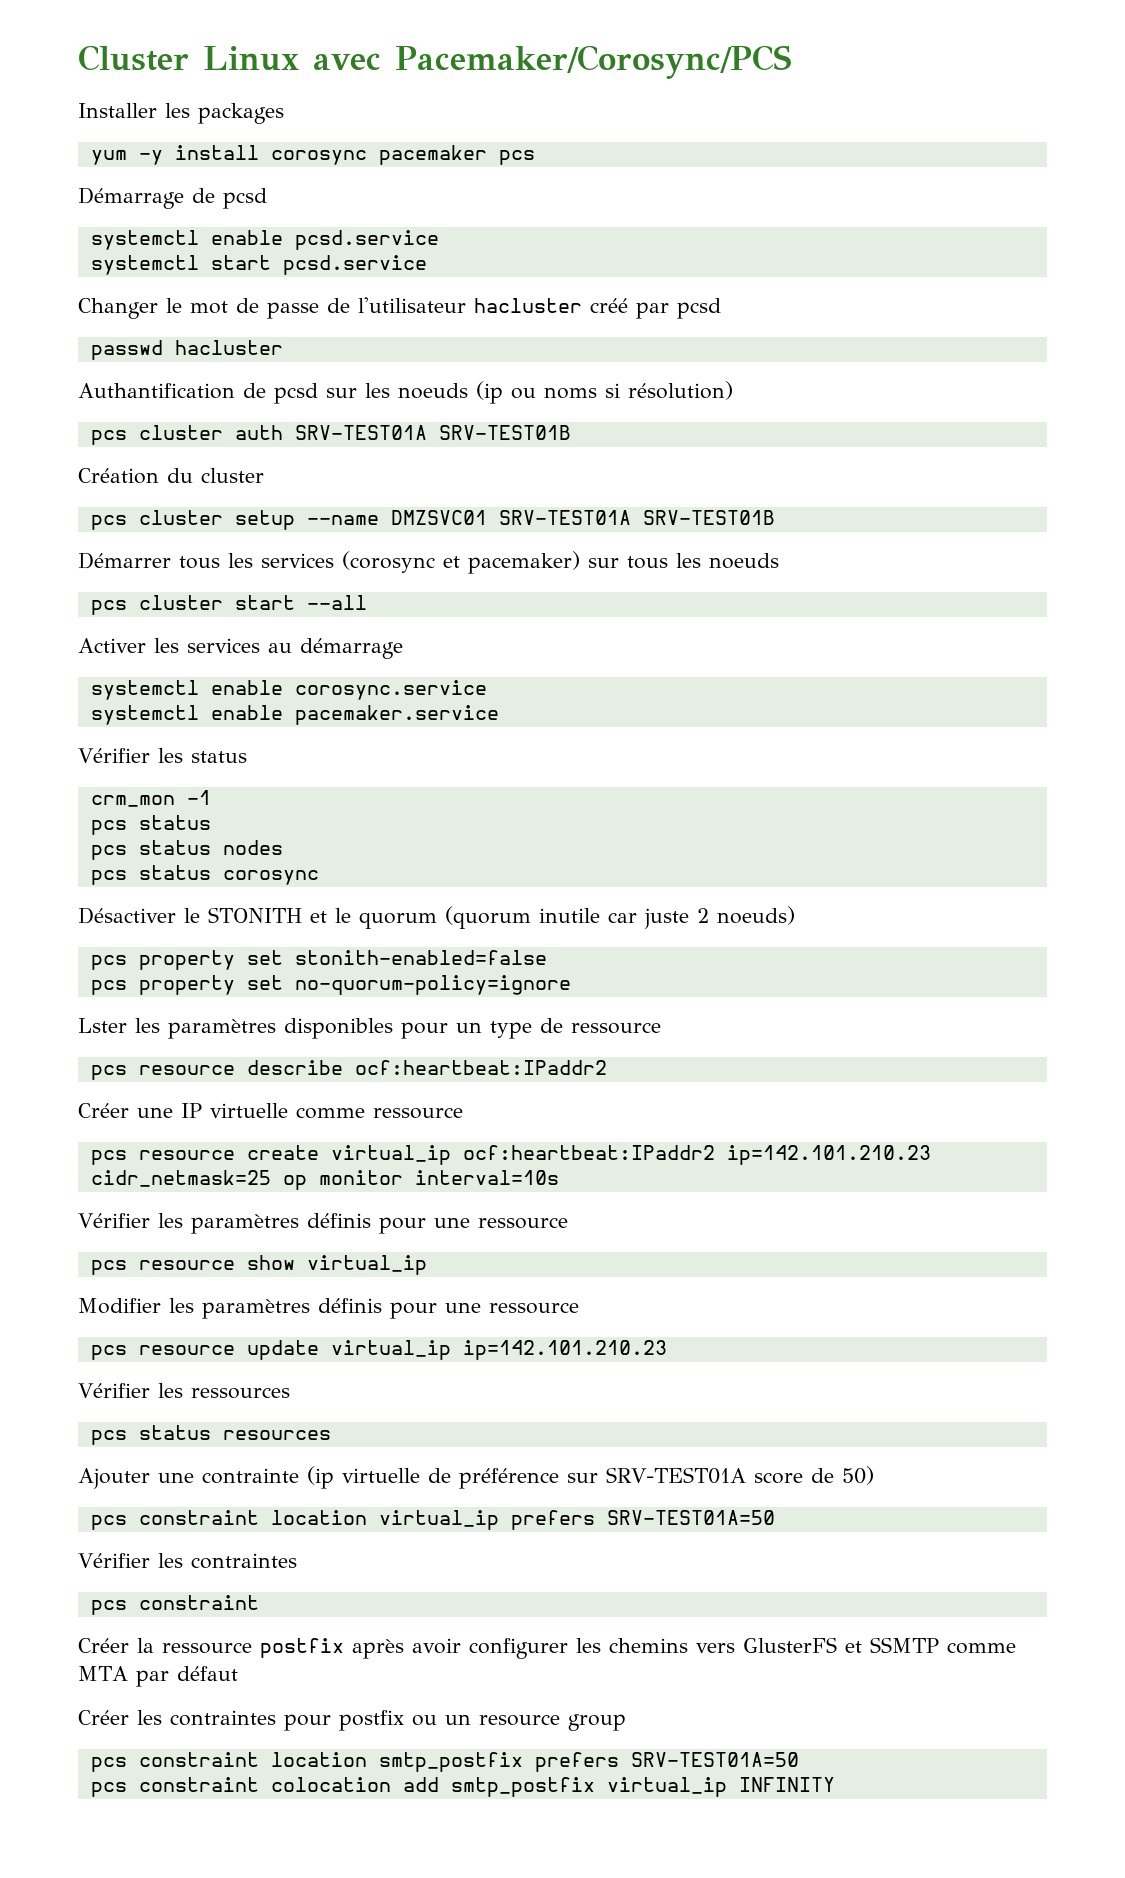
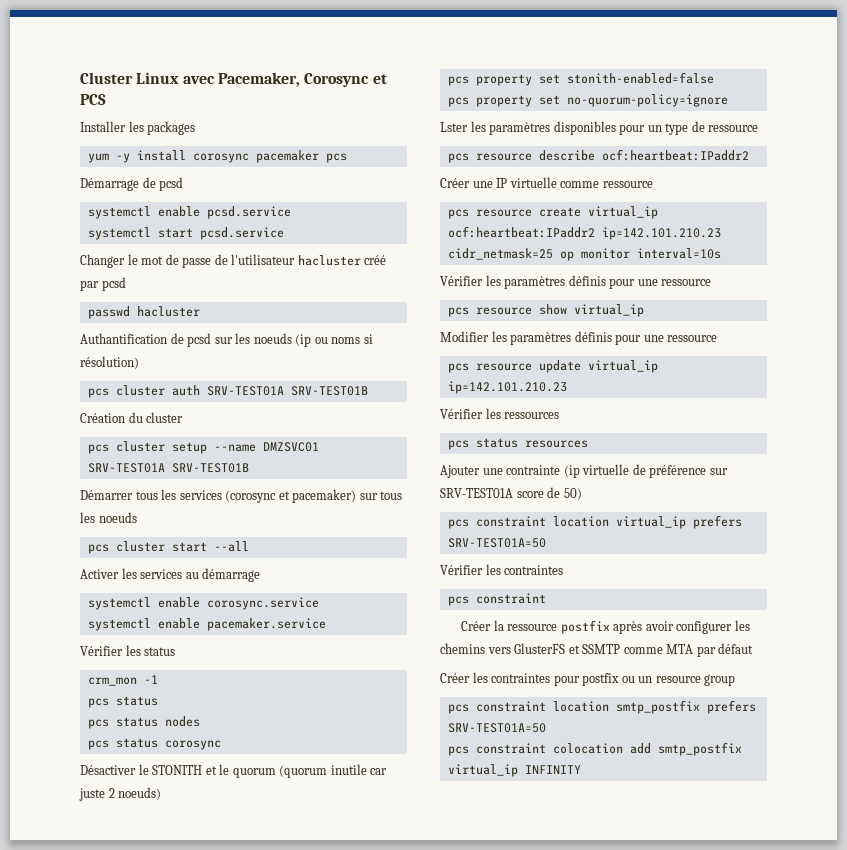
- Cluster Linux avec Pacemaker/Corosync/PCS
+ Cluster Linux avec Pacemaker, Corosync et PCS

